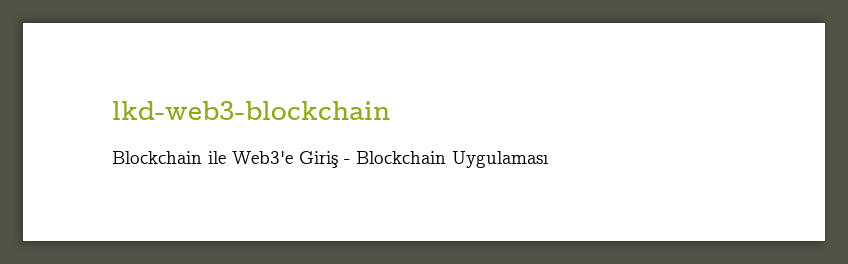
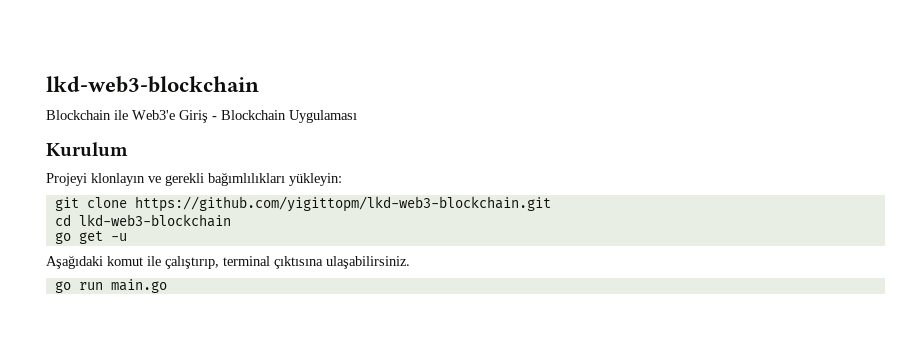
+ Kurulum
+ Projeyi klonlayın ve gerekli bağımlılıkları yükleyin:
+ git clone https://github.com/yigittopm/lkd-web3-blockchain.git
+ cd lkd-web3-blockchain
+ go get -u
+ Aşağıdaki komut ile çalıştırıp, terminal çıktısına ulaşabilirsiniz.
+ go run main.go

